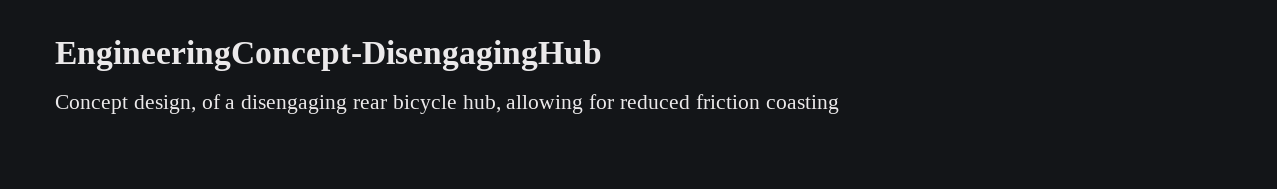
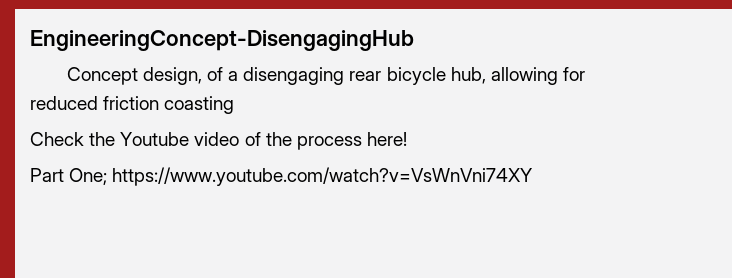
+ Check the Youtube video of the process here!
+ Part One; https://www.youtube.com/watch?v=VsWnVni74XY

